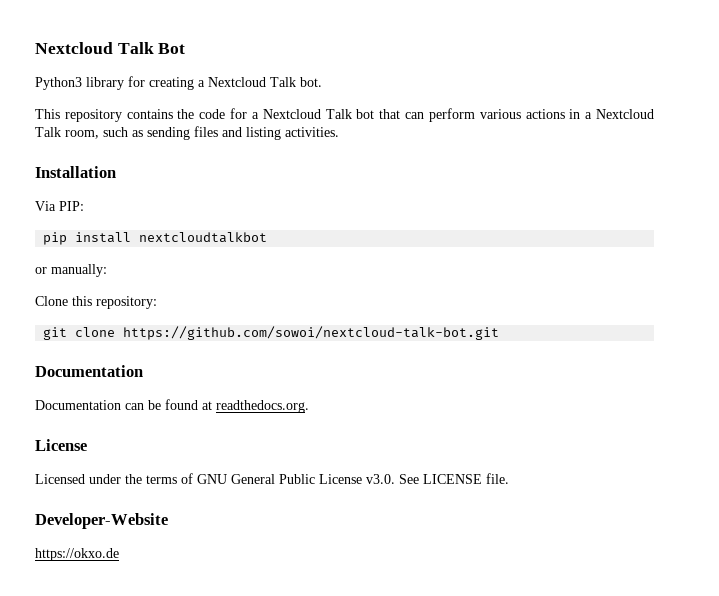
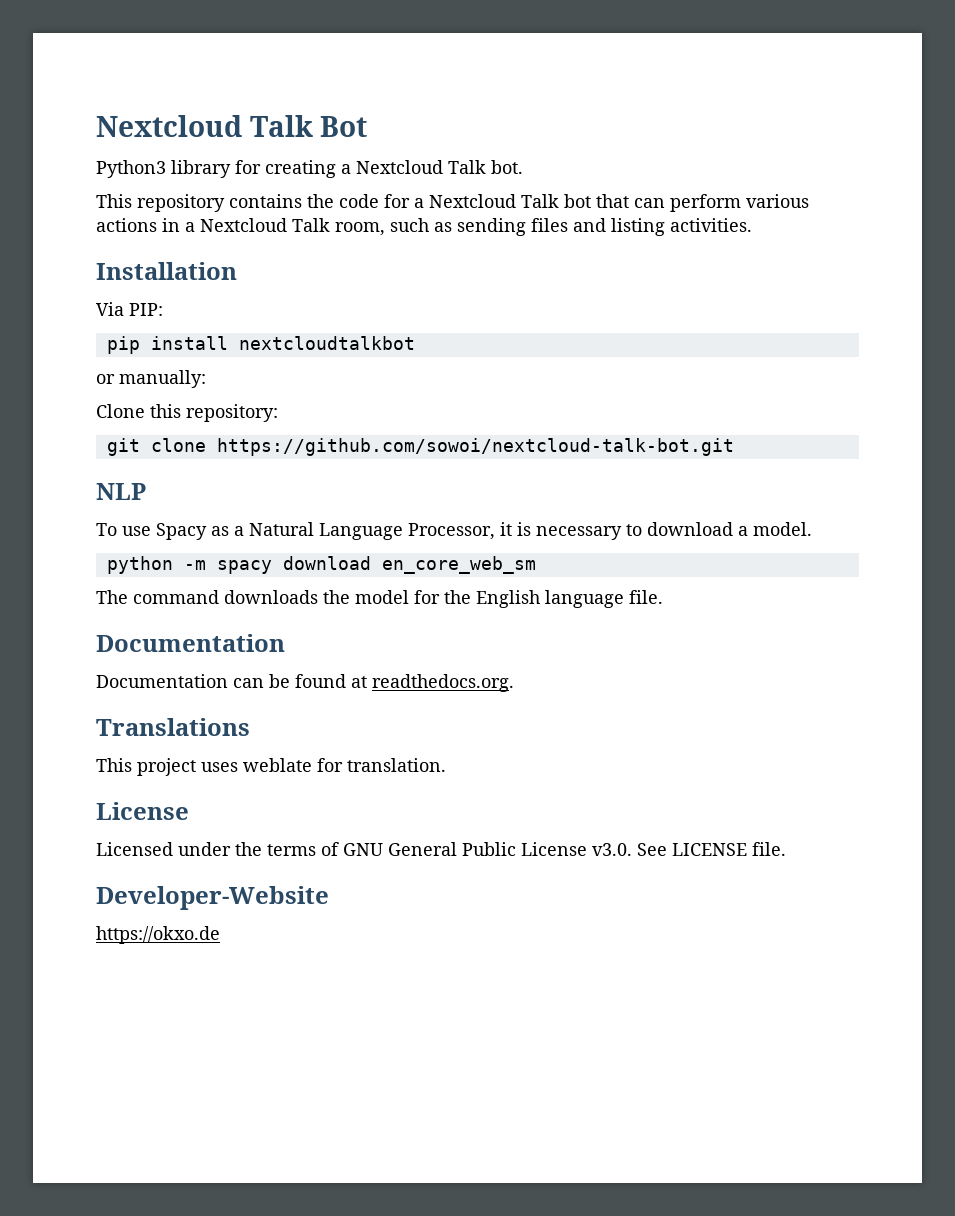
+ NLP
+ To use Spacy as a Natural Language Processor, it is necessary to download a model.
+ python -m spacy download en_core_web_sm
+ The command downloads the model for the English language file.
+ Translations
+ This project uses weblate for translation.

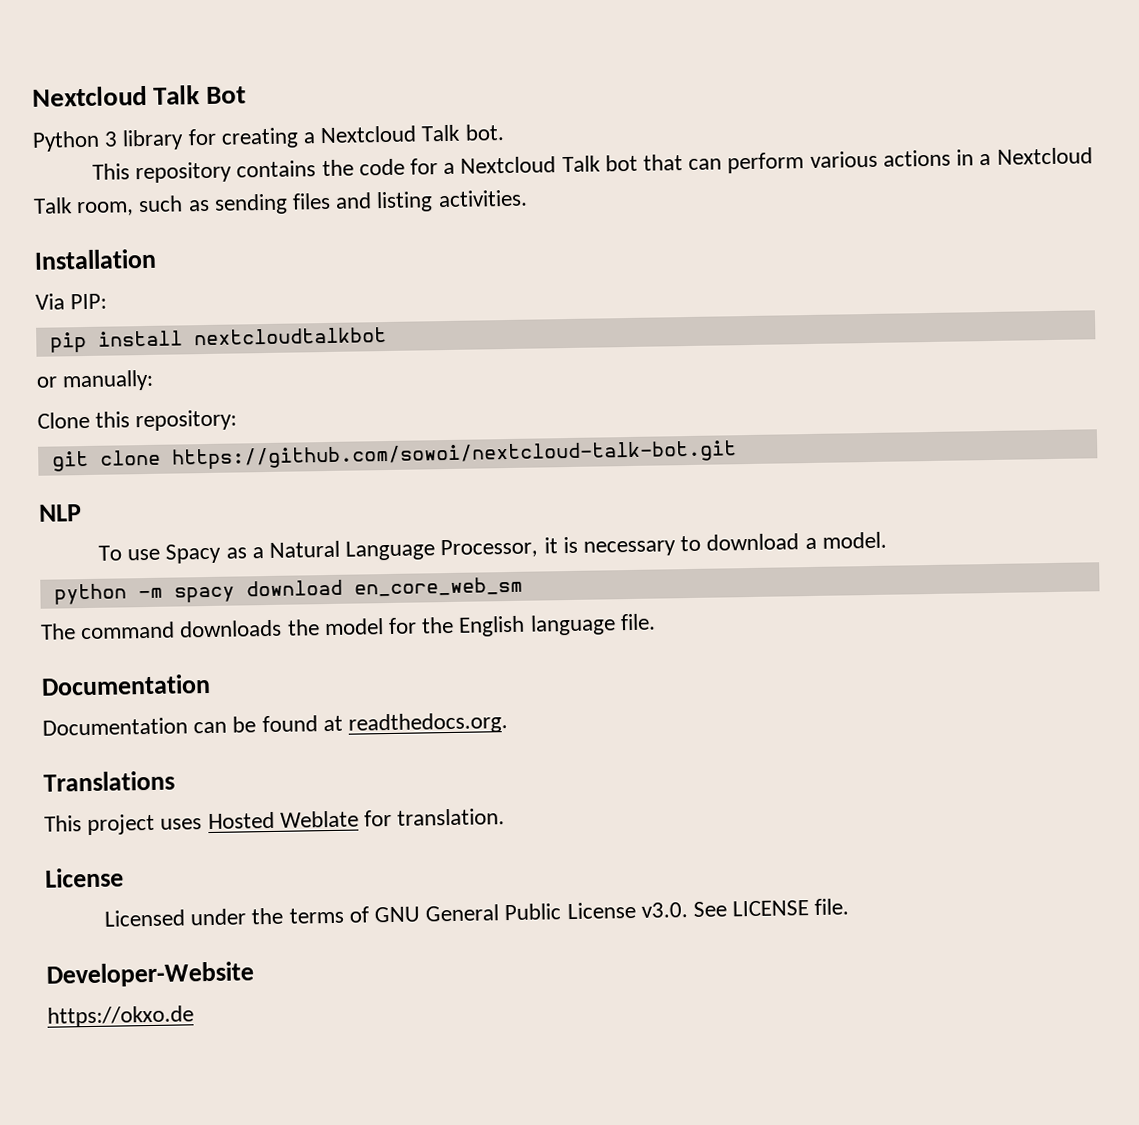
- Python3 library for creating a Nextcloud Talk bot.
+ Python 3 library for creating a Nextcloud Talk bot.
- This project uses weblate for translation.
+ This project uses Hosted Weblate for translation.

